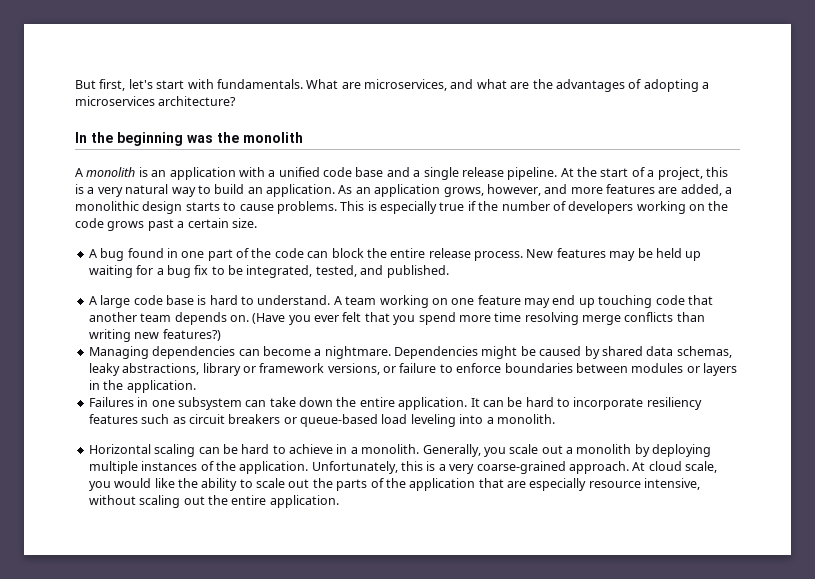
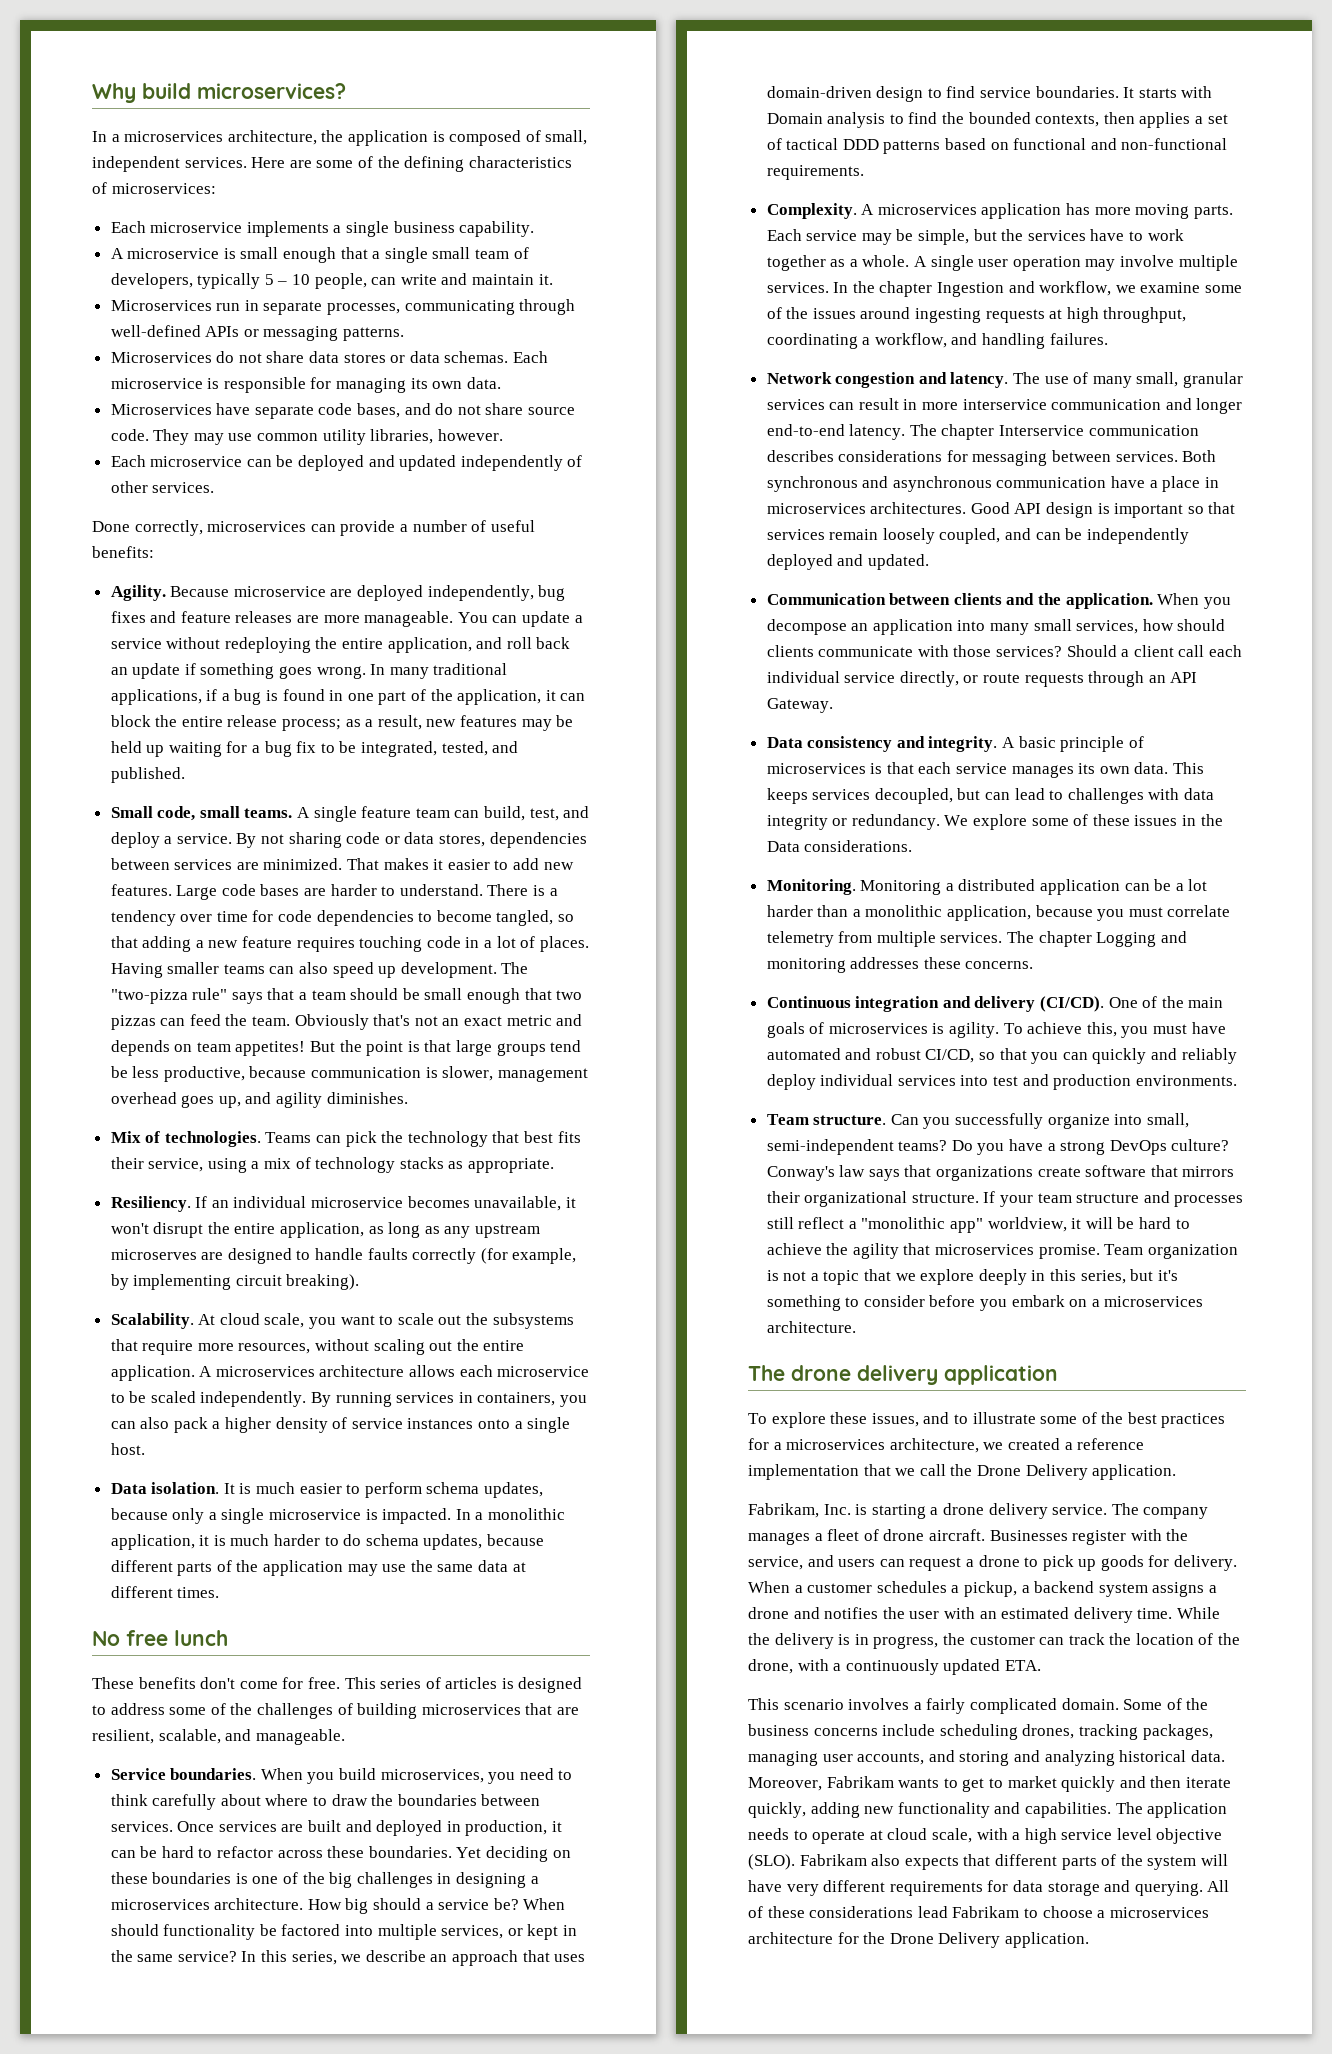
- But first, let's start with fundamentals. What are microservices, and what are the advantages of adopting a microservices architecture?
- In the beginning was the monolith
- A monolith is an application with a unified code base and a single release pipeline. At the start of a project, this is a very natural way to build an application. As an application grows, however, and more features are added, a monolithic design starts to cause problems. This is especially true if the number of developers working on the code grows past a certain size.
- A bug found in one part of the code can block the entire release process. New features may be held up waiting for a bug fix to be integrated, tested, and published.
+ Why build microservices?
+ In a microservices architecture, the application is composed of small, independent services. Here are some of the defining characteristics of microservices:
+ Each microservice implements a single business capability.
+ A microservice is small enough that a single small team of developers, typically 5 – 10 people, can write and maintain it.
+ Microservices run in separate processes, communicating through well-defined APIs or messaging patterns.
+ Microservices do not share data stores or data schemas. Each microservice is responsible for managing its own data.
+ Microservices have separate code bases, and do not share source code. They may use common utility libraries, however.
+ Each microservice can be deployed and updated independently of other services.
+ Done correctly, microservices can provide a number of useful benefits:
+ Agility. Because microservice are deployed independently, bug fixes and feature releases are more manageable. You can update a service without redeploying the entire application, and roll back an update if something goes wrong. In many traditional applications, if a bug is found in one part of the application, it can block the entire release process; as a result, new features may be held up waiting for a bug fix to be integrated, tested, and published.
- A large code base is hard to understand. A team working on one feature may end up touching code that another team depends on. (Have you ever felt that you spend more time resolving merge conflicts than writing new features?)
- Managing dependencies can become a nightmare. Dependencies might be caused by shared data schemas, leaky abstractions, library or framework versions, or failure to enforce boundaries between modules or layers in the application.
- Failures in one subsystem can take down the entire application. It can be hard to incorporate resiliency features such as circuit breakers or queue-based load leveling into a monolith.
- Horizontal scaling can be hard to achieve in a monolith. Generally, you scale out a monolith by deploying multiple instances of the application. Unfortunately, this is a very coarse-grained approach. At cloud scale, you would like the ability to scale out the parts of the application that are especially resource intensive, without scaling out the entire application.
+ Small code, small teams. A single feature team can build, test, and deploy a service. By not sharing code or data stores, dependencies between services are minimized. That makes it easier to add new features. Large code bases are harder to understand. There is a tendency over time for code dependencies to become tangled, so that adding a new feature requires touching code in a lot of places. Having smaller teams can also speed up development. The "two-pizza rule" says that a team should be small enough that two pizzas can feed the team. Obviously that's not an exact metric and depends on team appetites! But the point is that large groups tend be less productive, because communication is slower, management overhead goes up, and agility diminishes.
+ Mix of technologies. Teams can pick the technology that best fits their service, using a mix of technology stacks as appropriate.
+ Resiliency. If an individual microservice becomes unavailable, it won't disrupt the entire application, as long as any upstream microserves are designed to handle faults correctly (for example, by implementing circuit breaking).
+ Scalability. At cloud scale, you want to scale out the subsystems that require more resources, without scaling out the entire application.
+ A microservices architecture allows each microservice to be scaled independently. By running services in containers, you can also pack a higher density of service instances onto a single host.
+ Data isolation. It is much easier to perform schema updates, because only a single microservice is impacted. In a monolithic application, it is much harder to do schema updates, because different parts of the application may use the same data at different times.
+ No free lunch
+ These benefits don't come for free. This series of articles is designed to address some of the challenges of building microservices that are resilient, scalable, and manageable.
+ Service boundaries. When you build microservices, you need to think carefully about where to draw the boundaries between services. Once services are built and deployed in production, it can be hard to refactor across these boundaries. Yet deciding on these boundaries is one of the big challenges in designing a microservices architecture. How big should a service be? When should functionality be factored into multiple services, or kept in the same service? In this series, we describe an approach that uses domain-driven design to find service boundaries. It starts with Domain analysis to find the bounded contexts, then applies a set of tactical DDD patterns based on functional and non-functional requirements.
+ Complexity. A microservices application has more moving parts. Each service may be simple, but the services have to work together as a whole. A single user operation may involve multiple services. In the chapter Ingestion and workflow, we examine some of the issues around ingesting requests at high throughput, coordinating a workflow, and handling failures.
+ Network congestion and latency. The use of many small, granular services can result in more interservice communication and longer end-to-end latency. The chapter Interservice communication describes considerations for messaging between services. Both synchronous and asynchronous communication have a place in microservices architectures. Good API design is important so that services remain loosely coupled, and can be independently deployed and updated.
+ Communication between clients and the application. When you decompose an application into many small services, how should clients communicate with those services? Should a client call each individual service directly, or route requests through an API Gateway.
+ Data consistency and integrity. A basic principle of microservices is that each service manages its own data. This keeps services decoupled, but can lead to challenges with data integrity or redundancy. We explore some of these issues in the Data considerations.
+ Monitoring. Monitoring a distributed application can be a lot harder than a monolithic application, because you must correlate telemetry from multiple services. The chapter Logging and monitoring addresses these concerns.
+ Continuous integration and delivery (CI/CD). One of the main goals of microservices is agility. To achieve this, you must have automated and robust CI/CD, so that you can quickly and reliably deploy individual services into test and production environments.
+ Team structure. Can you successfully organize into small, semi-independent teams? Do you have a strong DevOps culture? Conway's law says that organizations create software that mirrors their organizational structure. If your team structure and processes still reflect a "monolithic app" worldview, it will be hard to achieve the agility that microservices promise. Team organization is not a topic that we explore deeply in this series, but it's something to consider before you embark on a microservices architecture.
+ The drone delivery application
+ To explore these issues, and to illustrate some of the best practices for a microservices architecture, we created a reference implementation that we call the Drone Delivery application.
+ Fabrikam, Inc. is starting a drone delivery service. The company manages a fleet of drone aircraft. Businesses register with the service, and users can request a drone to pick up goods for delivery. When a customer schedules a pickup, a backend system assigns a drone and notifies the user with an estimated delivery time. While the delivery is in progress, the customer can track the location of the drone, with a continuously updated ETA.
+ This scenario involves a fairly complicated domain. Some of the business concerns include scheduling drones, tracking packages, managing user accounts, and storing and analyzing historical data. Moreover, Fabrikam wants to get to market quickly and then iterate quickly, adding new functionality and capabilities. The application needs to operate at cloud scale, with a high service level objective (SLO). Fabrikam also expects that different parts of the system will have very different requirements for data storage and querying. All of these considerations lead Fabrikam to choose a microservices architecture for the Drone Delivery application.

